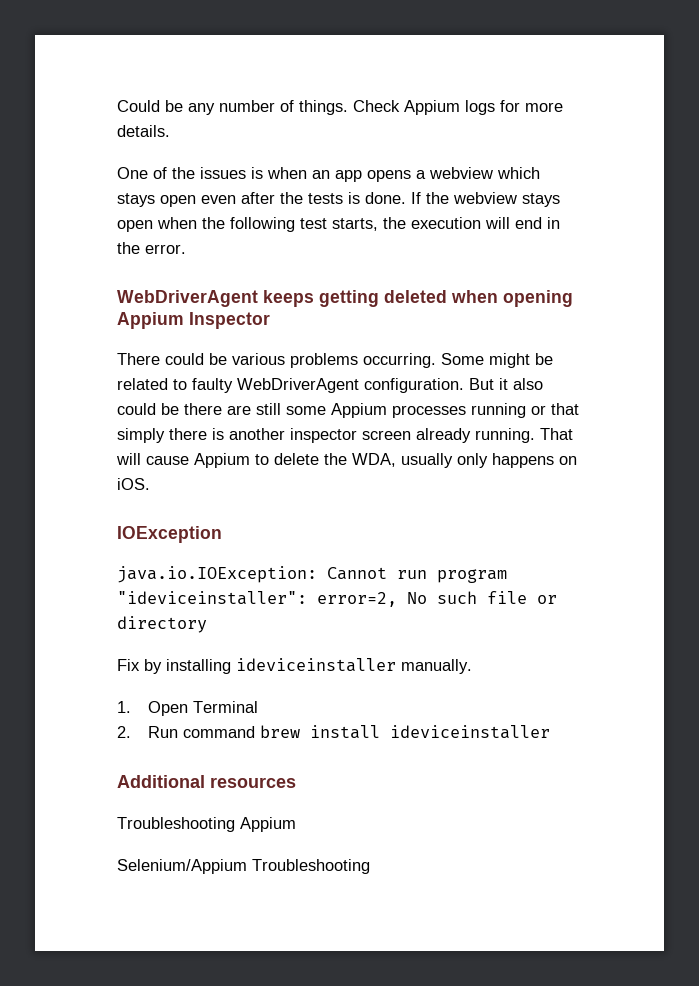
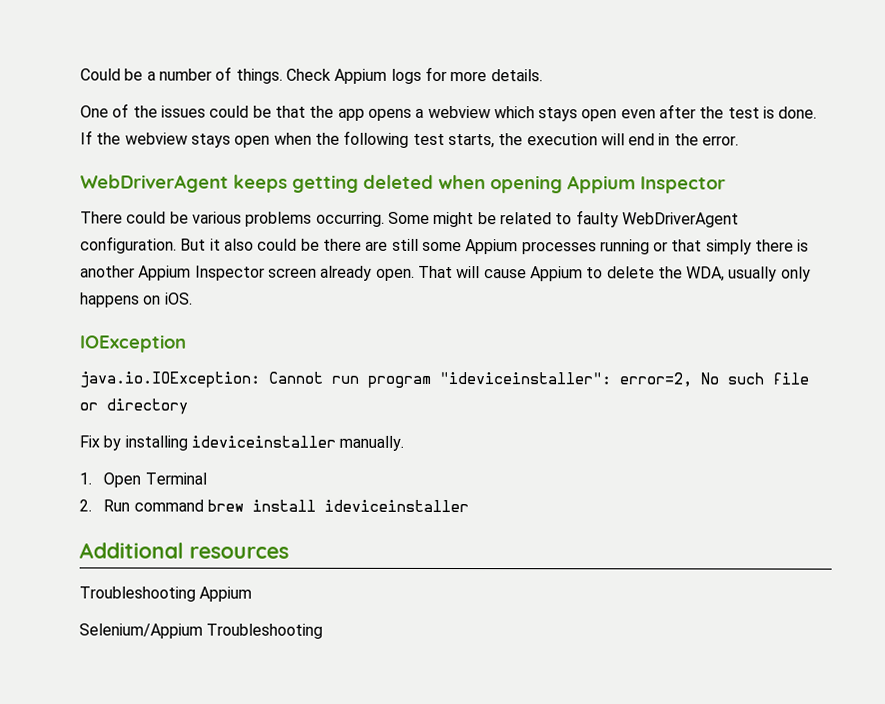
- Could be any number of things.
+ Could be a number of things.
- One of the issues is when an app opens a webview which stays open even after the tests is done.
+ One of the issues could be that the app opens a webview which stays open even after the test is done.
- But it also could be there are still some Appium processes running or that simply there is another inspector screen already running.
+ But it also could be there are still some Appium processes running or that simply there is another Appium Inspector screen already open.

